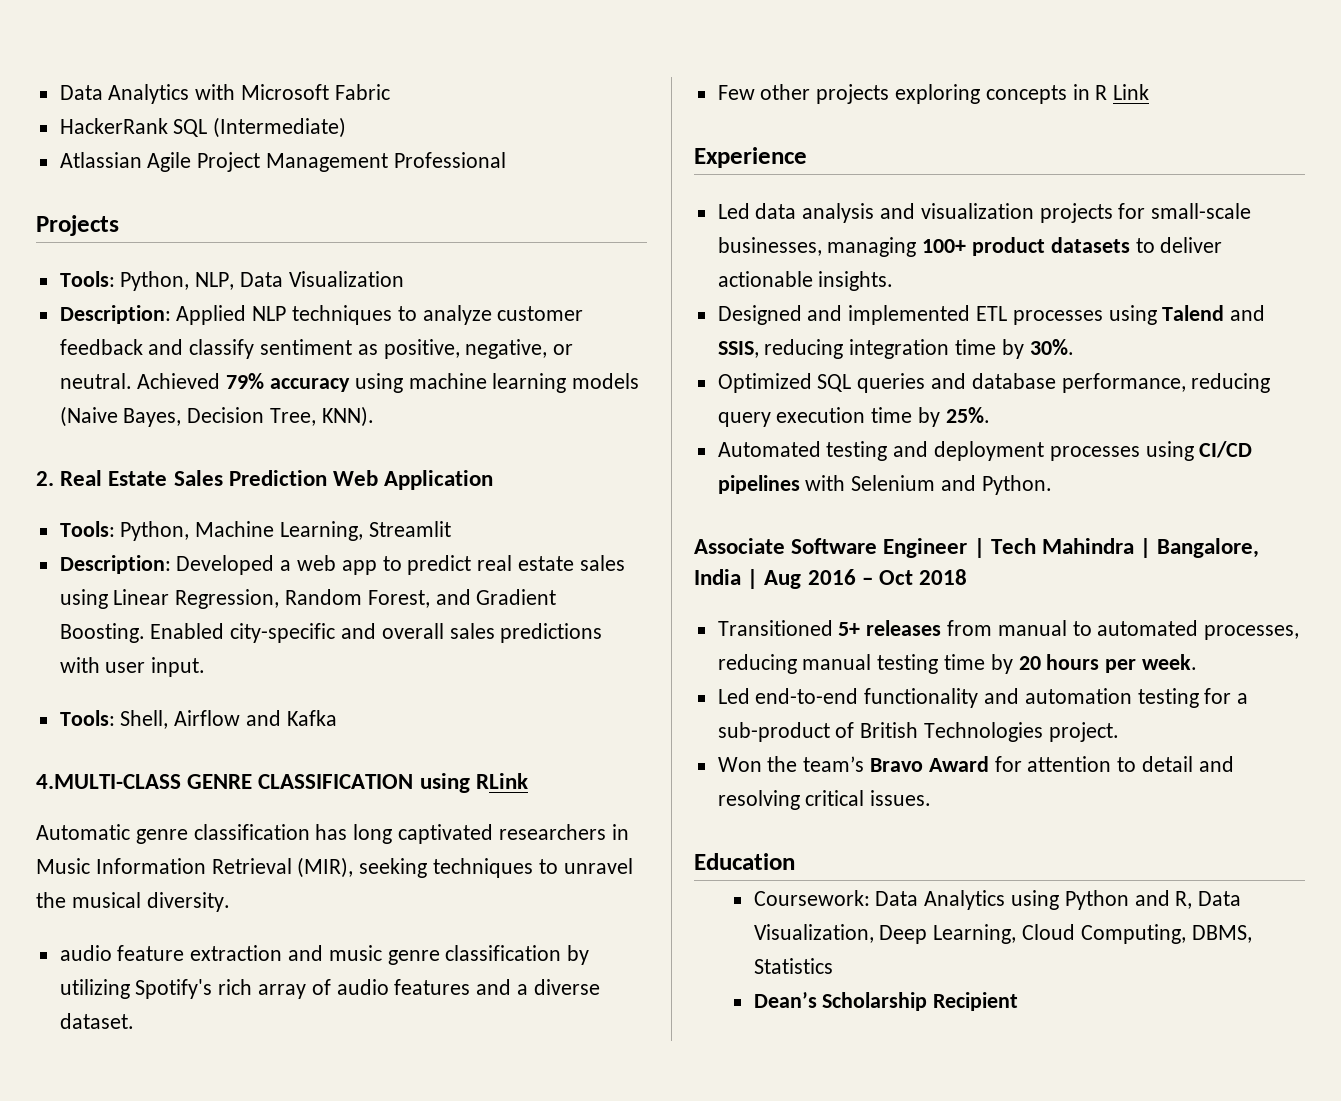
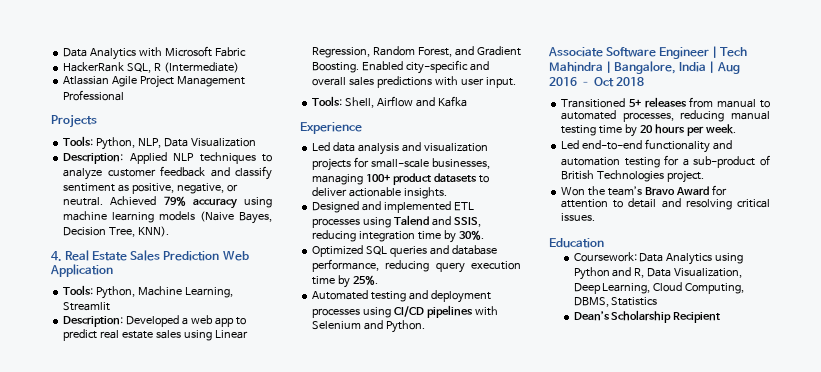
- HackerRank SQL (Intermediate)
+ HackerRank SQL, R (Intermediate)
- 2. Real Estate Sales Prediction Web Application
+ 4. Real Estate Sales Prediction Web Application
- 4.MULTI-CLASS GENRE CLASSIFICATION using RLink
- Automatic genre classification has long captivated researchers in Music Information Retrieval (MIR), seeking techniques to unravel the musical diversity.
- audio feature extraction and music genre classification by utilizing Spotify's rich array of audio features and a diverse dataset.
- Few other projects exploring concepts in R Link

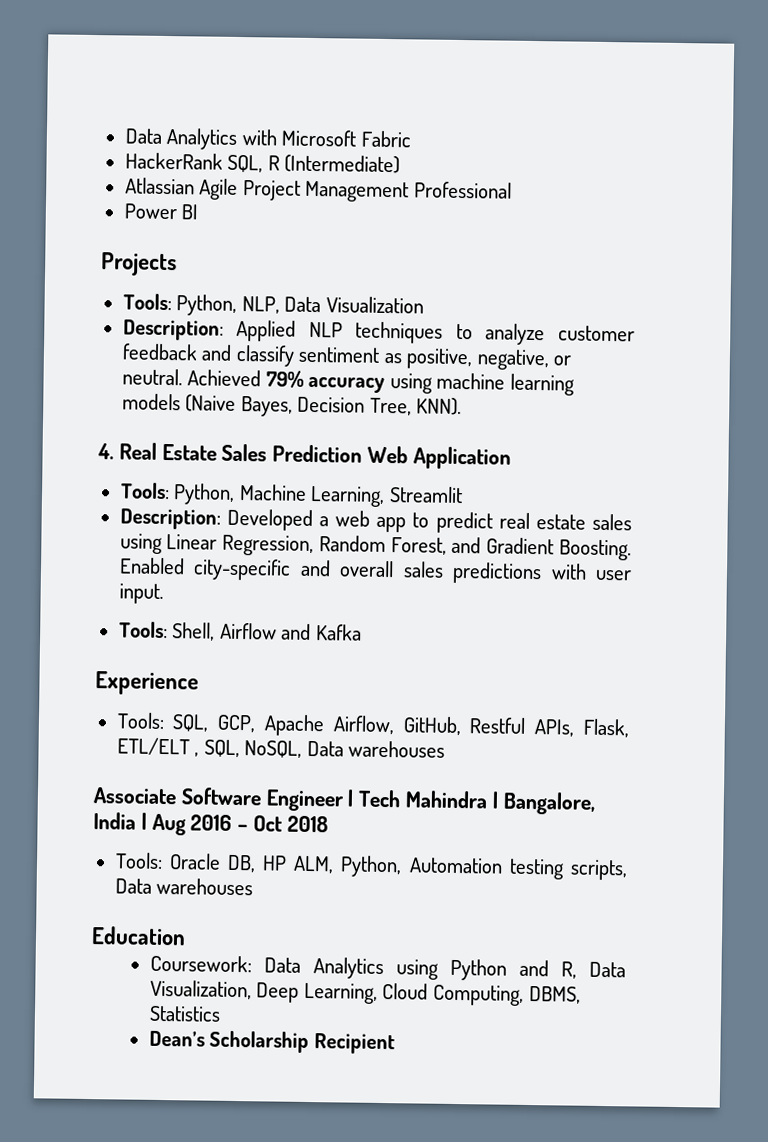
+ Power BI
- Led data analysis and visualization projects for small-scale businesses, managing 100+ product datasets to deliver actionable insights.
- Designed and implemented ETL processes using Talend and SSIS, reducing integration time by 30%.
- Optimized SQL queries and database performance, reducing query execution time by 25%.
- Automated testing and deployment processes using CI/CD pipelines with Selenium and Python.
+ Tools: SQL, GCP, Apache Airflow, GitHub, Restful APIs, Flask, ETL/ELT , SQL, NoSQL, Data warehouses
- Transitioned 5+ releases from manual to automated processes, reducing manual testing time by 20 hours per week.
- Led end-to-end functionality and automation testing for a sub-product of British Technologies project.
- Won the team’s Bravo Award for attention to detail and resolving critical issues.
+ Tools: Oracle DB, HP ALM, Python, Automation testing scripts, Data warehouses

